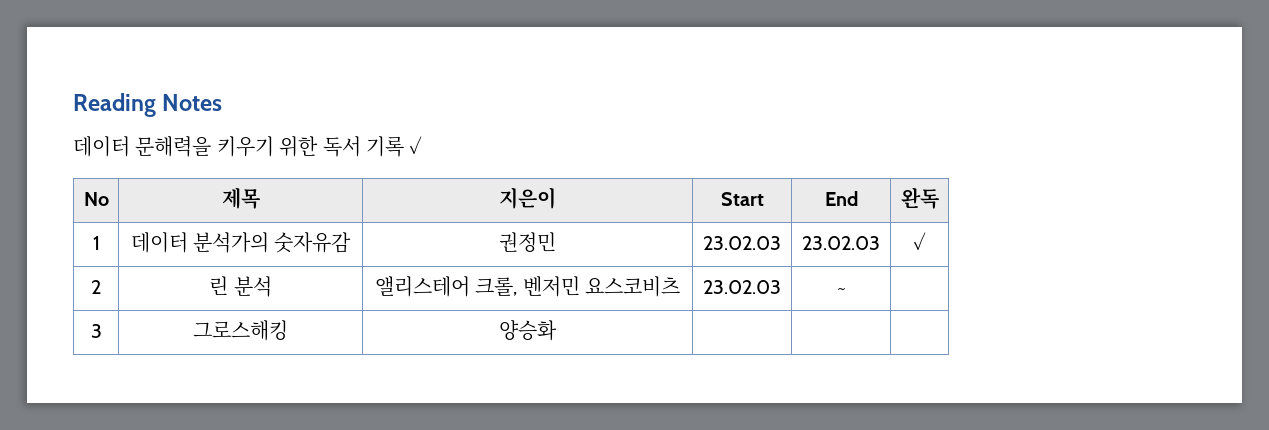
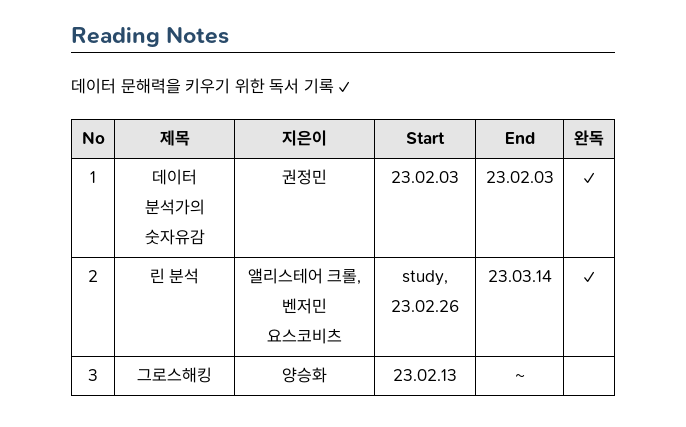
- 2 | 린 분석 | 앨리스테어 크롤, 벤저민 요스코비츠 | 23.02.03 | ~ |
+ 2 | 린 분석 | 앨리스테어 크롤, 벤저민 요스코비츠 | study, 23.02.26 | 23.03.14 | ✓
- 3 | 그로스해킹 | 양승화 | | |
+ 3 | 그로스해킹 | 양승화 | 23.02.13 | ~ |

